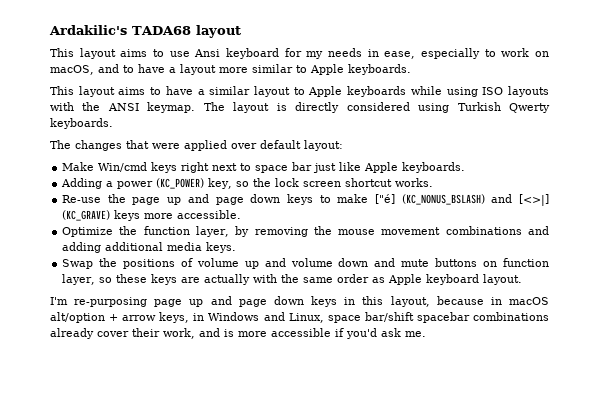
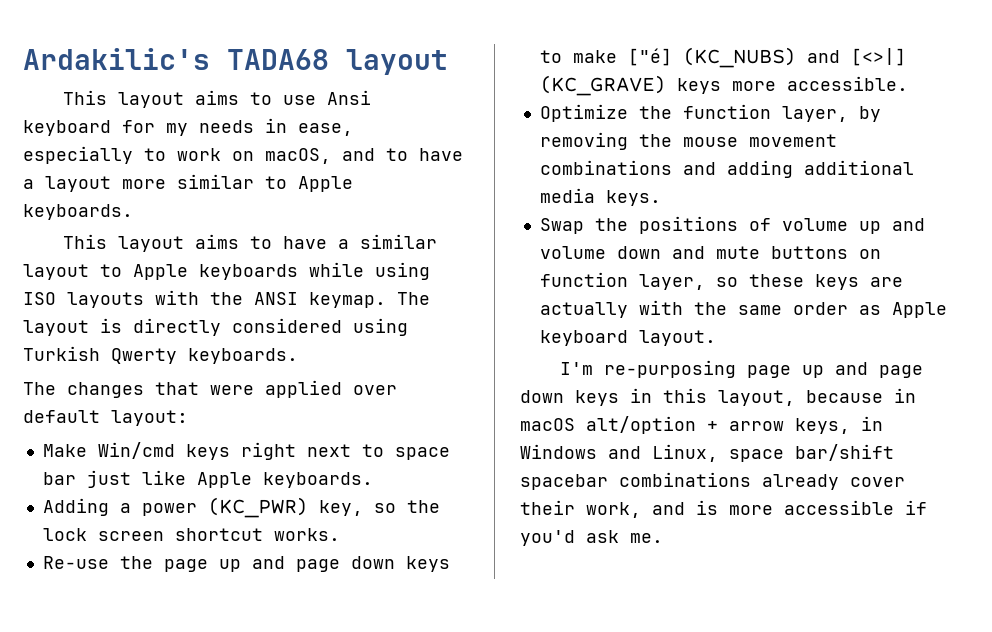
- Adding a power (KC_POWER) key, so the lock screen shortcut works.
+ Adding a power (KC_PWR) key, so the lock screen shortcut works.
- Re-use the page up and page down keys to make ["é] (KC_NONUS_BSLASH) and [<>|] (KC_GRAVE) keys more accessible.
+ Re-use the page up and page down keys to make ["é] (KC_NUBS) and [<>|] (KC_GRAVE) keys more accessible.

